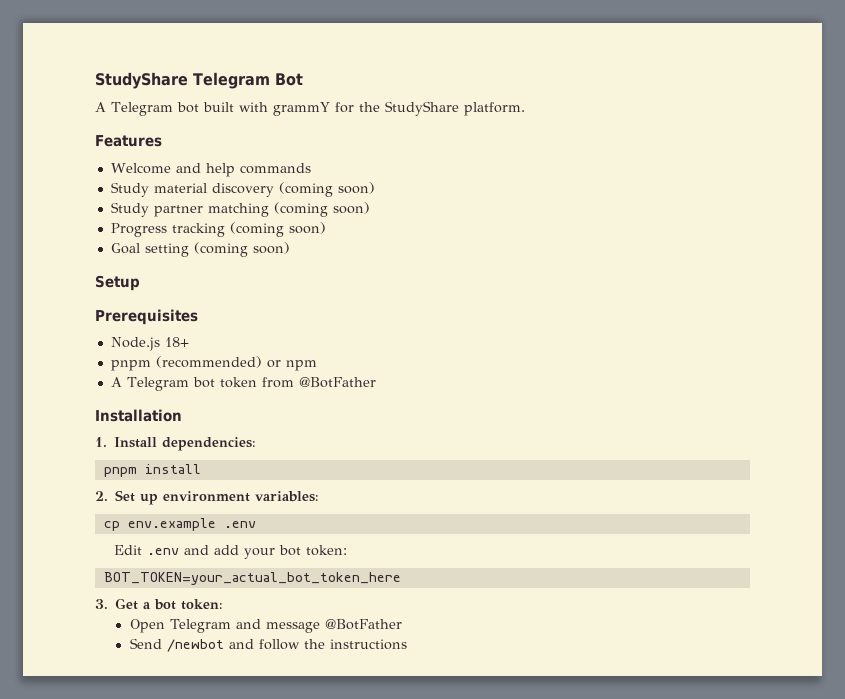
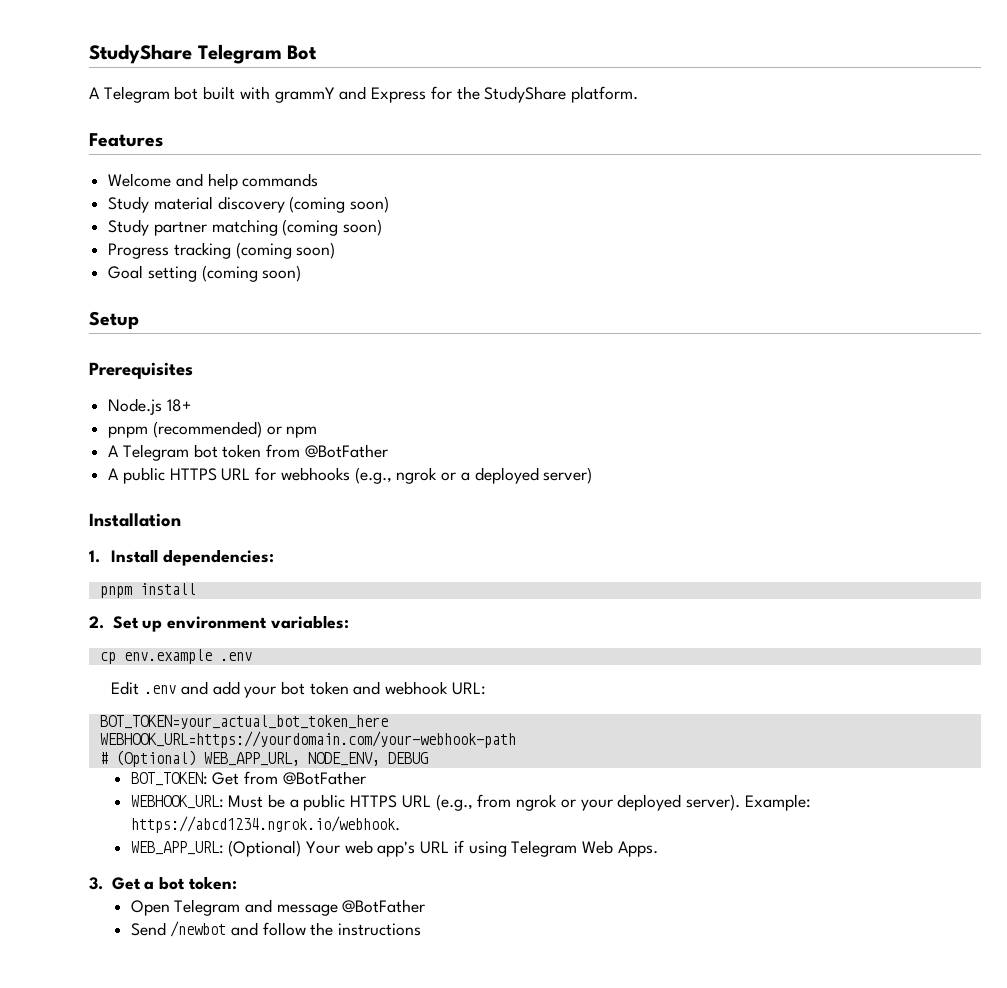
- A Telegram bot built with grammY for the StudyShare platform.
+ A Telegram bot built with grammY and Express for the StudyShare platform.
+ A public HTTPS URL for webhooks (e.g., ngrok or a deployed server)
- Edit .env and add your bot token:
+ Edit .env and add your bot token and webhook URL:
  BOT_TOKEN=your_actual_bot_token_here
+ WEBHOOK_URL=https://yourdomain.com/your-webhook-path
+ # (Optional) WEB_APP_URL, NODE_ENV, DEBUG
+ BOT_TOKEN: Get from @BotFather
+ WEBHOOK_URL: Must be a public HTTPS URL (e.g., from ngrok or your deployed server). Example: https://abcd1234.ngrok.io/webhook.
+ WEB_APP_URL: (Optional) Your web app's URL if using Telegram Web Apps.

